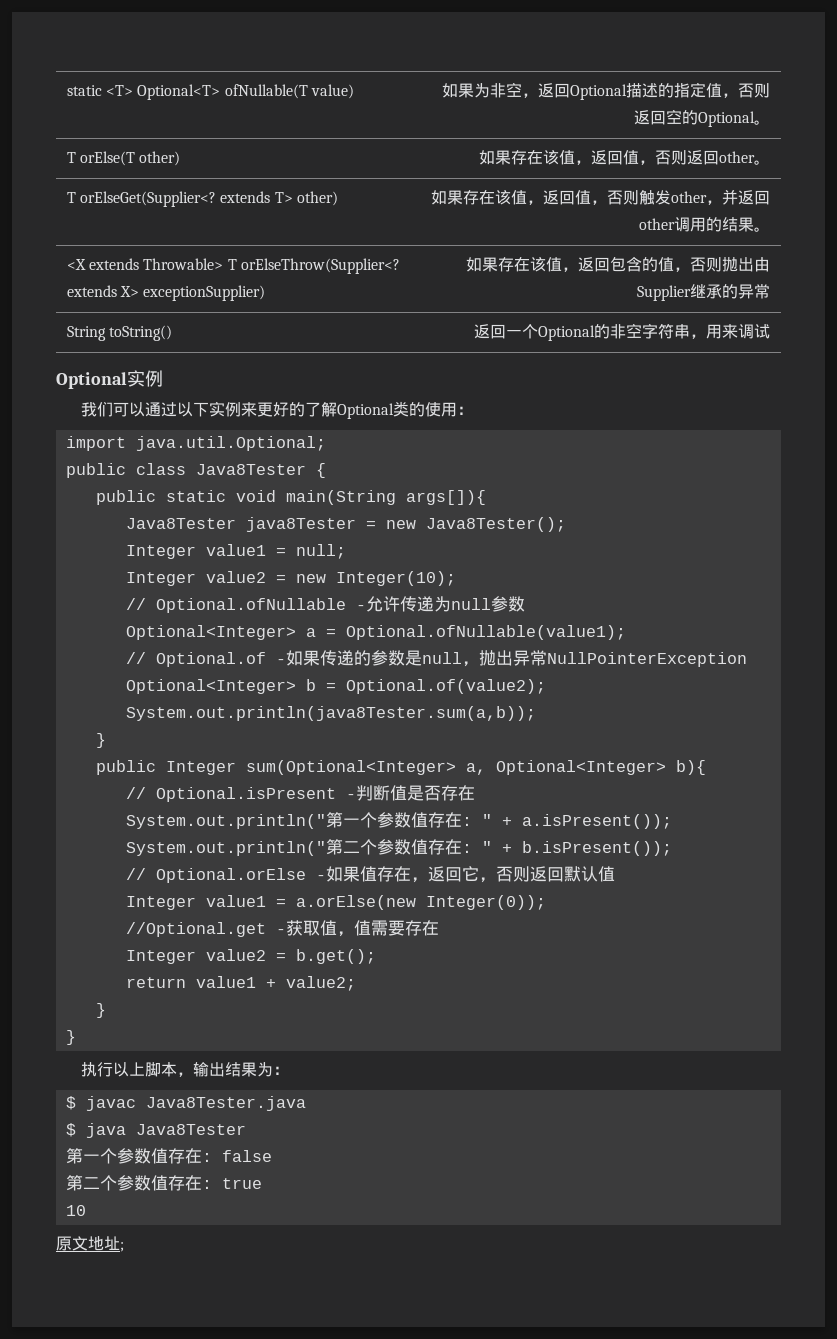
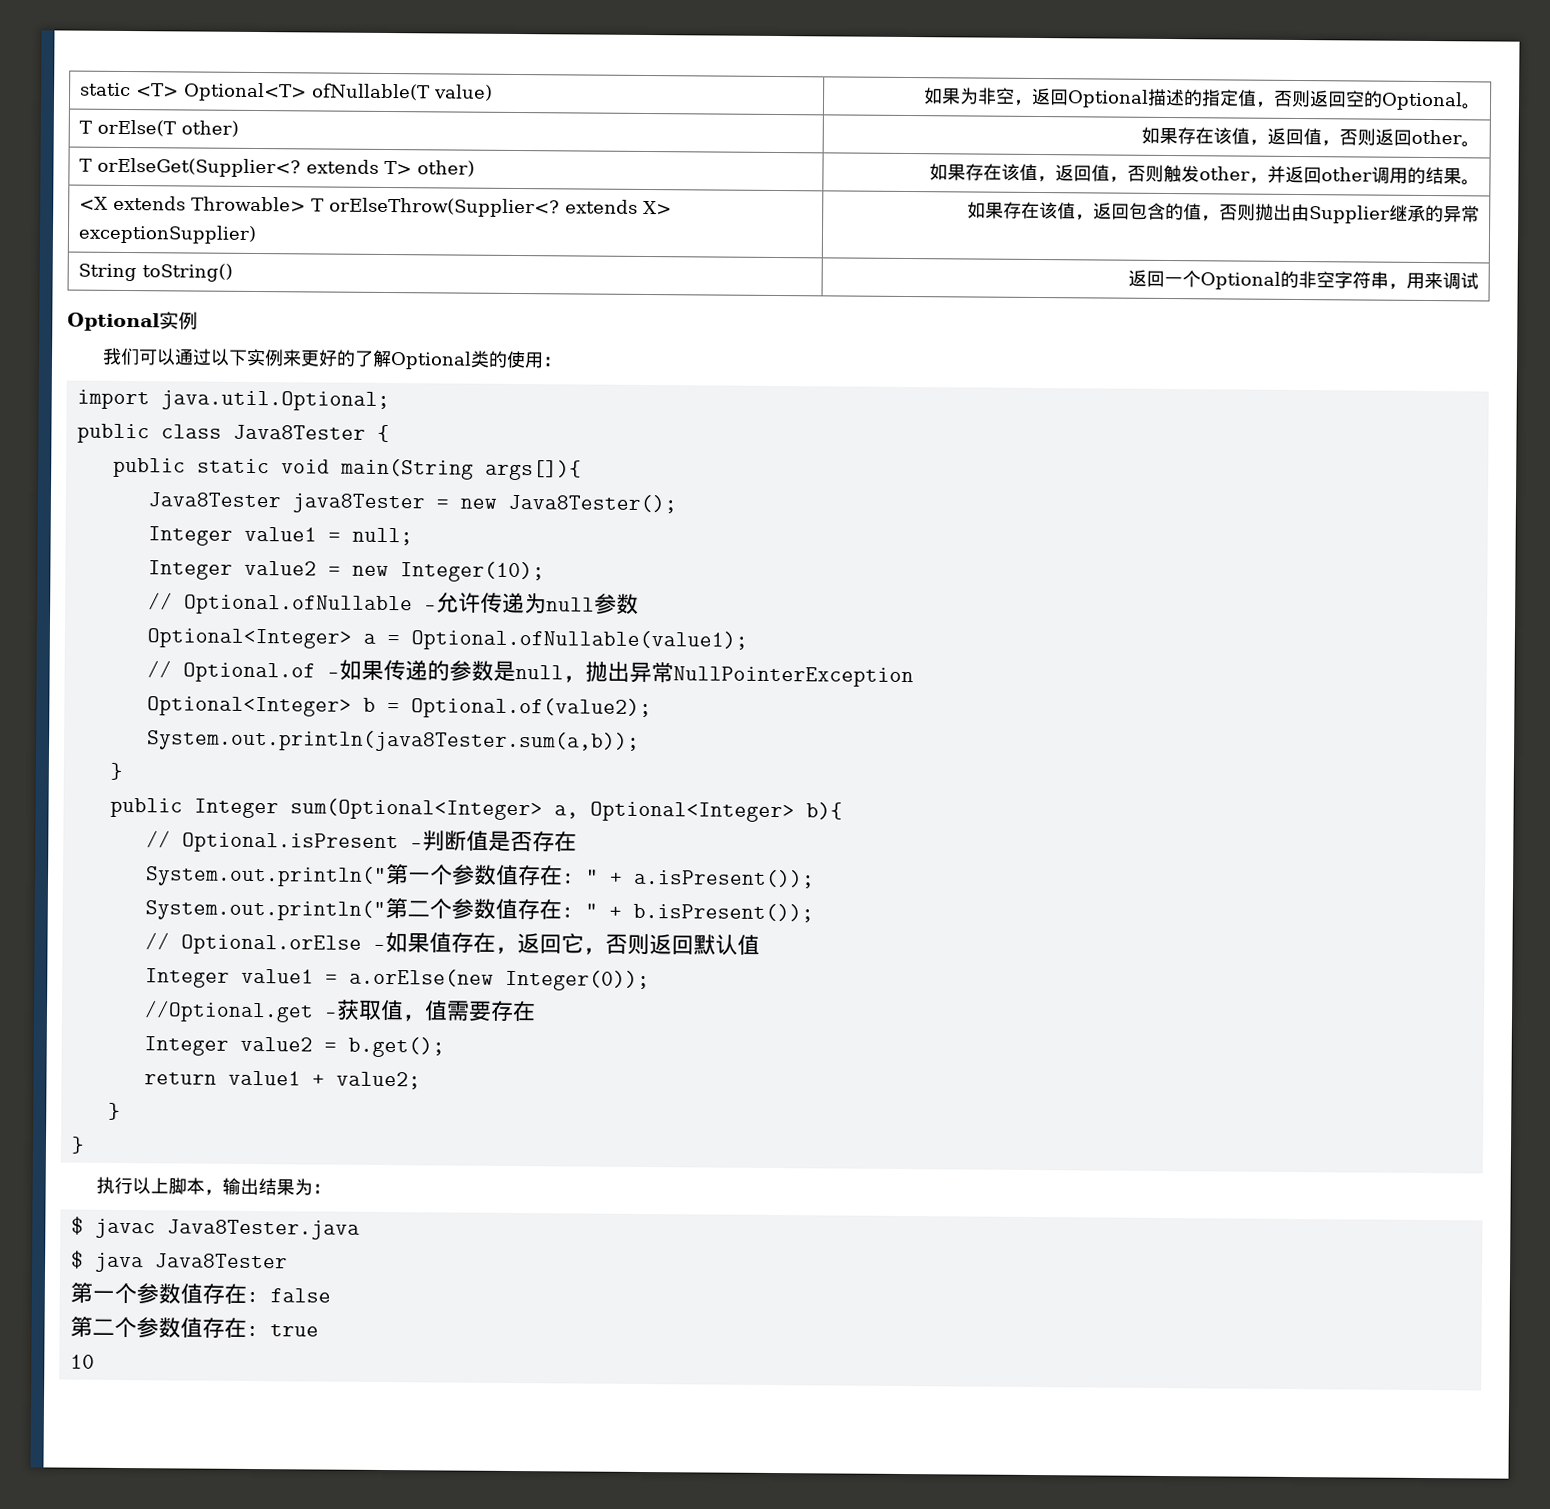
- 原文地址;

